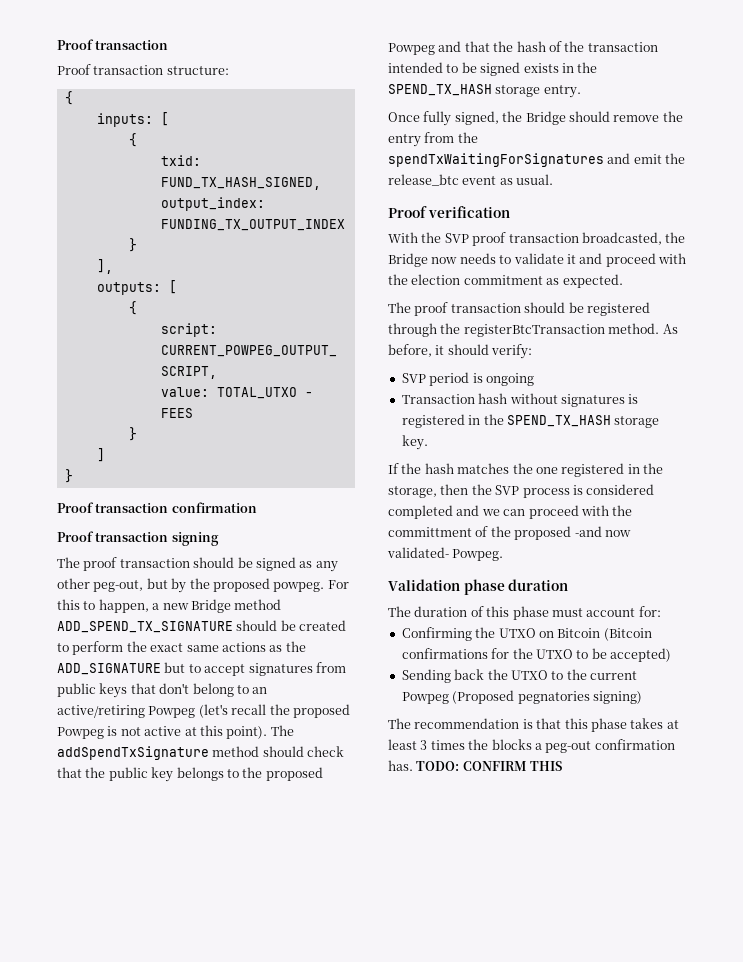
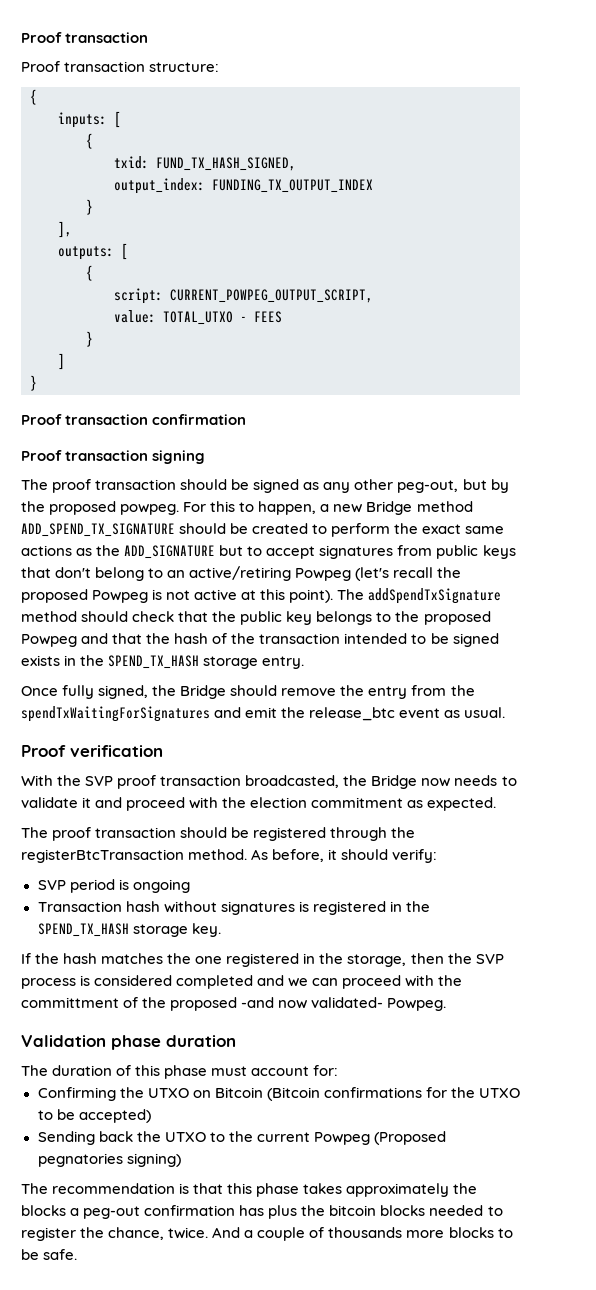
- The recommendation is that this phase takes at least 3 times the blocks a peg-out confirmation has. TODO: CONFIRM THIS
+ The recommendation is that this phase takes approximately the blocks a peg-out confirmation has plus the bitcoin blocks needed to register the chance, twice. And a couple of thousands more blocks to be safe.

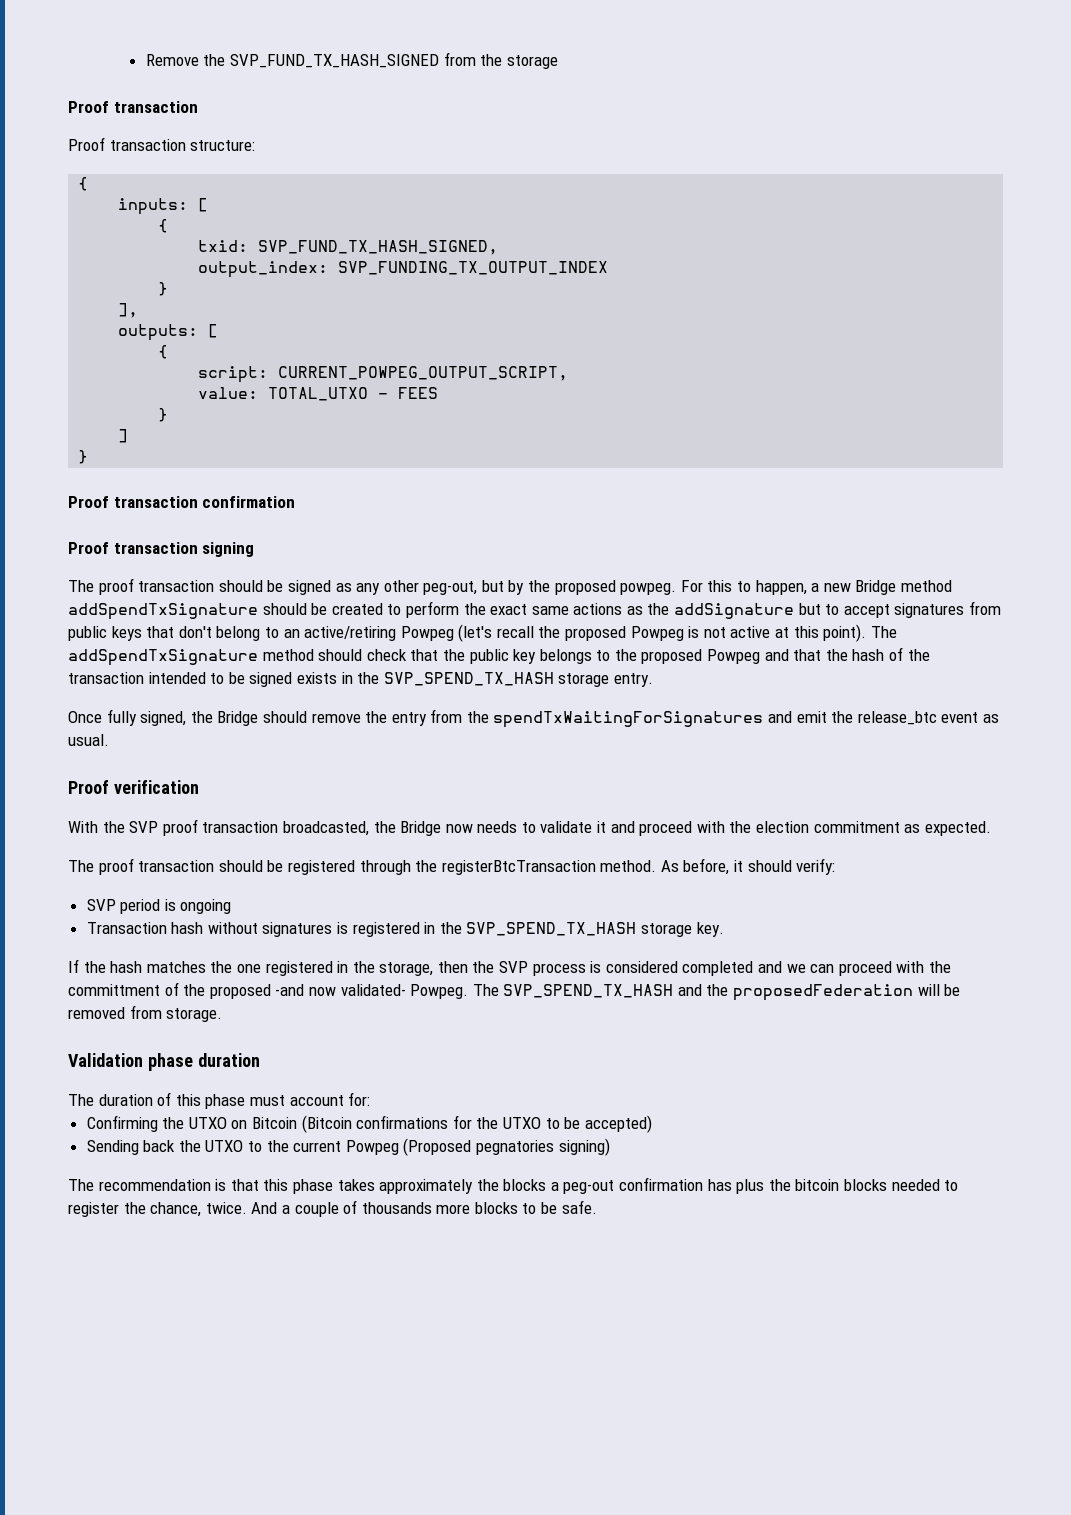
+ Remove the SVP_FUND_TX_HASH_SIGNED from the storage
- txid: FUND_TX_HASH_SIGNED,
+ txid: SVP_FUND_TX_HASH_SIGNED,
- output_index: FUNDING_TX_OUTPUT_INDEX
+ output_index: SVP_FUNDING_TX_OUTPUT_INDEX
- For this to happen, a new Bridge method ADD_SPEND_TX_SIGNATURE should be created to perform the exact same actions as the ADD_SIGNATURE but to accept signatures from public keys that don't belong to an active/retiring Powpeg (let's recall the proposed Powpeg is not active at this point).
+ For this to happen, a new Bridge method addSpendTxSignature should be created to perform the exact same actions as the addSignature but to accept signatures from public keys that don't belong to an active/retiring Powpeg (let's recall the proposed Powpeg is not active at this point).
- The addSpendTxSignature method should check that the public key belongs to the proposed Powpeg and that the hash of the transaction intended to be signed exists in the SPEND_TX_HASH storage entry.
+ The addSpendTxSignature method should check that the public key belongs to the proposed Powpeg and that the hash of the transaction intended to be signed exists in the SVP_SPEND_TX_HASH storage entry.
- Transaction hash without signatures is registered in the SPEND_TX_HASH storage key.
+ Transaction hash without signatures is registered in the SVP_SPEND_TX_HASH storage key.
+ The SVP_SPEND_TX_HASH and the proposedFederation will be removed from storage.

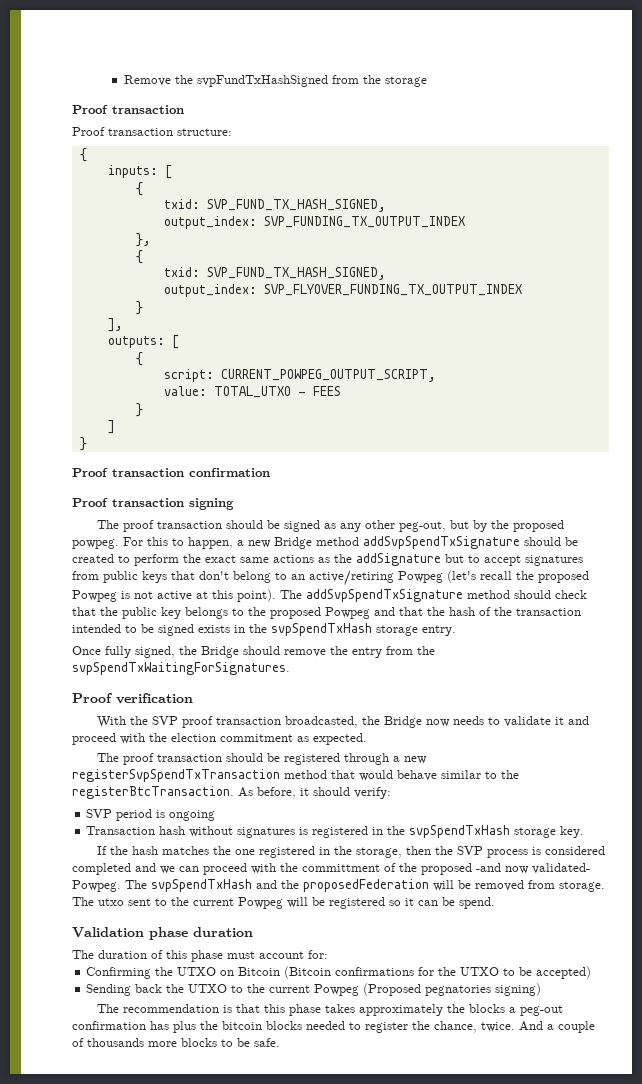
- Remove the SVP_FUND_TX_HASH_SIGNED from the storage
+ Remove the svpFundTxHashSigned from the storage
+ },
+ {
+ txid: SVP_FUND_TX_HASH_SIGNED,
+ output_index: SVP_FLYOVER_FUNDING_TX_OUTPUT_INDEX
- For this to happen, a new Bridge method addSpendTxSignature should be created to perform the exact same actions as the addSignature but to accept signatures from public keys that don't belong to an active/retiring Powpeg (let's recall the proposed Powpeg is not active at this point).
+ For this to happen, a new Bridge method addSvpSpendTxSignature should be created to perform the exact same actions as the addSignature but to accept signatures from public keys that don't belong to an active/retiring Powpeg (let's recall the proposed Powpeg is not active at this point).
- The addSpendTxSignature method should check that the public key belongs to the proposed Powpeg and that the hash of the transaction intended to be signed exists in the SVP_SPEND_TX_HASH storage entry.
+ The addSvpSpendTxSignature method should check that the public key belongs to the proposed Powpeg and that the hash of the transaction intended to be signed exists in the svpSpendTxHash storage entry.
- Once fully signed, the Bridge should remove the entry from the spendTxWaitingForSignatures and emit the release_btc event as usual.
+ Once fully signed, the Bridge should remove the entry from the svpSpendTxWaitingForSignatures.
- The proof transaction should be registered through the registerBtcTransaction method.
+ The proof transaction should be registered through a new registerSvpSpendTxTransaction method that would behave similar to the registerBtcTransaction.
- Transaction hash without signatures is registered in the SVP_SPEND_TX_HASH storage key.
+ Transaction hash without signatures is registered in the svpSpendTxHash storage key.
- The SVP_SPEND_TX_HASH and the proposedFederation will be removed from storage.
+ The svpSpendTxHash and the proposedFederation will be removed from storage. The utxo sent to the current Powpeg will be registered so it can be spend.

